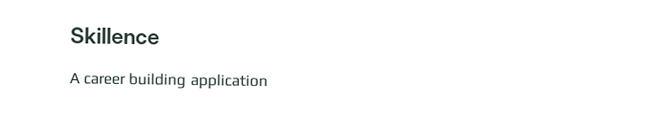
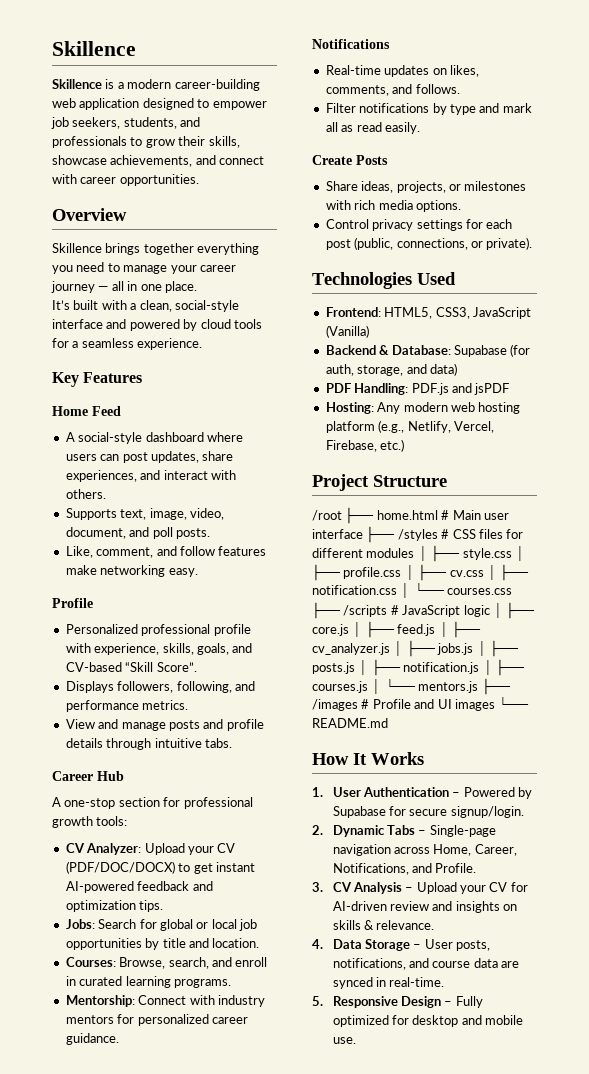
- A career building application
+ Skillence is a modern career-building web application designed to empower job seekers, students, and professionals to grow their skills, showcase achievements, and connect with career opportunities.
+ Overview
+ Skillence brings together everything you need to manage your career journey — all in one place.
+ It’s built with a clean, social-style interface and powered by cloud tools for a seamless experience.
+ Key Features
+ Home Feed
+ A social-style dashboard where users can post updates, share experiences, and interact with others.
+ Supports text, image, video, document, and poll posts.
+ Like, comment, and follow features make networking easy.
+ Profile
+ Personalized professional profile with experience, skills, goals, and CV-based “Skill Score”.
+ Displays followers, following, and performance metrics.
+ View and manage posts and profile details through intuitive tabs.
+ Career Hub
+ A one-stop section for professional growth tools:
+ CV Analyzer: Upload your CV (PDF/DOC/DOCX) to get instant AI-powered feedback and optimization tips.
+ Jobs: Search for global or local job opportunities by title and location.
+ Courses: Browse, search, and enroll in curated learning programs.
+ Mentorship: Connect with industry mentors for personalized career guidance.
+ Notifications
+ Real-time updates on likes, comments, and follows.
+ Filter notifications by type and mark all as read easily.
+ Create Posts
+ Share ideas, projects, or milestones with rich media options.
+ Control privacy settings for each post (public, connections, or private).
+ Technologies Used
+ Frontend: HTML5, CSS3, JavaScript (Vanilla)
+ Backend & Database: Supabase (for auth, storage, and data)
+ PDF Handling: PDF.js and jsPDF
+ Hosting: Any modern web hosting platform (e.g., Netlify, Vercel, Firebase, etc.)
+ Project Structure
+ /root ├── home.html # Main user interface ├── /styles # CSS files for different modules │ ├── style.css │ ├── profile.css │ ├── cv.css │ ├── notification.css │ └── courses.css ├── /scripts # JavaScript logic │ ├── core.js │ ├── feed.js │ ├── cv_analyzer.js │ ├── jobs.js │ ├── posts.js │ ├── notification.js │ ├── courses.js │ └── mentors.js ├── /images # Profile and UI images └── README.md
+ How It Works
+ 1. User Authentication – Powered by Supabase for secure signup/login.
+ 2. Dynamic Tabs – Single-page navigation across Home, Career, Notifications, and Profile.
+ 3. CV Analysis – Upload your CV for AI-driven review and insights on skills & relevance.
+ 4. Data Storage – User posts, notifications, and course data are synced in real-time.
+ 5. Responsive Design – Fully optimized for desktop and mobile use.

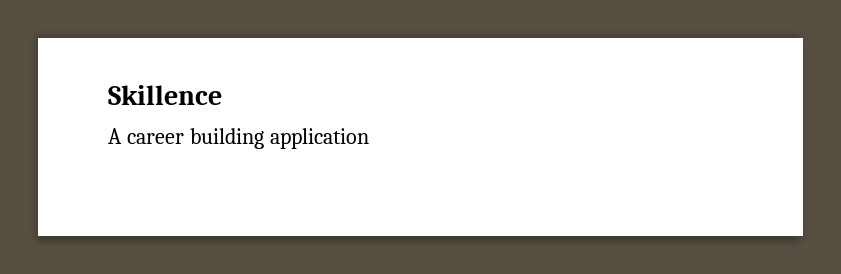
- Skillence is a modern career-building web application designed to empower job seekers, students, and professionals to grow their skills, showcase achievements, and connect with career opportunities.
- Overview
- Skillence brings together everything you need to manage your career journey — all in one place.
- It’s built with a clean, social-style interface and powered by cloud tools for a seamless experience.
- Key Features
- Home Feed
- A social-style dashboard where users can post updates, share experiences, and interact with others.
- Supports text, image, video, document, and poll posts.
- Like, comment, and follow features make networking easy.
- Profile
- Personalized professional profile with experience, skills, goals, and CV-based “Skill Score”.
- Displays followers, following, and performance metrics.
- View and manage posts and profile details through intuitive tabs.
- Career Hub
- A one-stop section for professional growth tools:
- CV Analyzer: Upload your CV (PDF/DOC/DOCX) to get instant AI-powered feedback and optimization tips.
- Jobs: Search for global or local job opportunities by title and location.
- Courses: Browse, search, and enroll in curated learning programs.
- Mentorship: Connect with industry mentors for personalized career guidance.
- Notifications
- Real-time updates on likes, comments, and follows.
- Filter notifications by type and mark all as read easily.
- Create Posts
- Share ideas, projects, or milestones with rich media options.
- Control privacy settings for each post (public, connections, or private).
- Technologies Used
- Frontend: HTML5, CSS3, JavaScript (Vanilla)
- Backend & Database: Supabase (for auth, storage, and data)
- PDF Handling: PDF.js and jsPDF
- Hosting: Any modern web hosting platform (e.g., Netlify, Vercel, Firebase, etc.)
- Project Structure
- /root ├── home.html # Main user interface ├── /styles # CSS files for different modules │ ├── style.css │ ├── profile.css │ ├── cv.css │ ├── notification.css │ └── courses.css ├── /scripts # JavaScript logic │ ├── core.js │ ├── feed.js │ ├── cv_analyzer.js │ ├── jobs.js │ ├── posts.js │ ├── notification.js │ ├── courses.js │ └── mentors.js ├── /images # Profile and UI images └── README.md
- How It Works
- 1. User Authentication – Powered by Supabase for secure signup/login.
- 2. Dynamic Tabs – Single-page navigation across Home, Career, Notifications, and Profile.
- 3. CV Analysis – Upload your CV for AI-driven review and insights on skills & relevance.
- 4. Data Storage – User posts, notifications, and course data are synced in real-time.
- 5. Responsive Design – Fully optimized for desktop and mobile use.
+ A career building application

